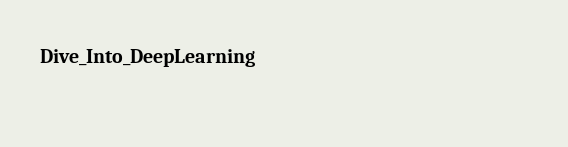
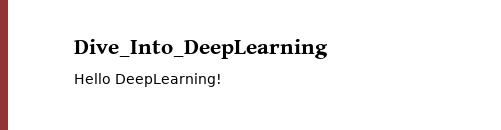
+ Hello DeepLearning!

